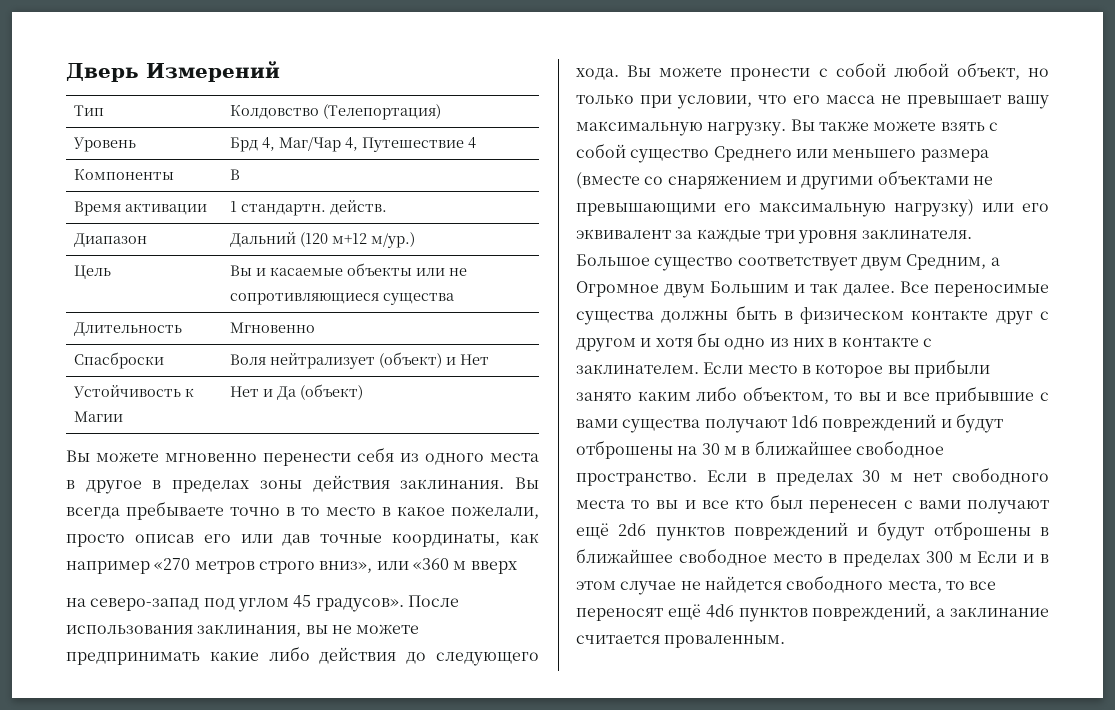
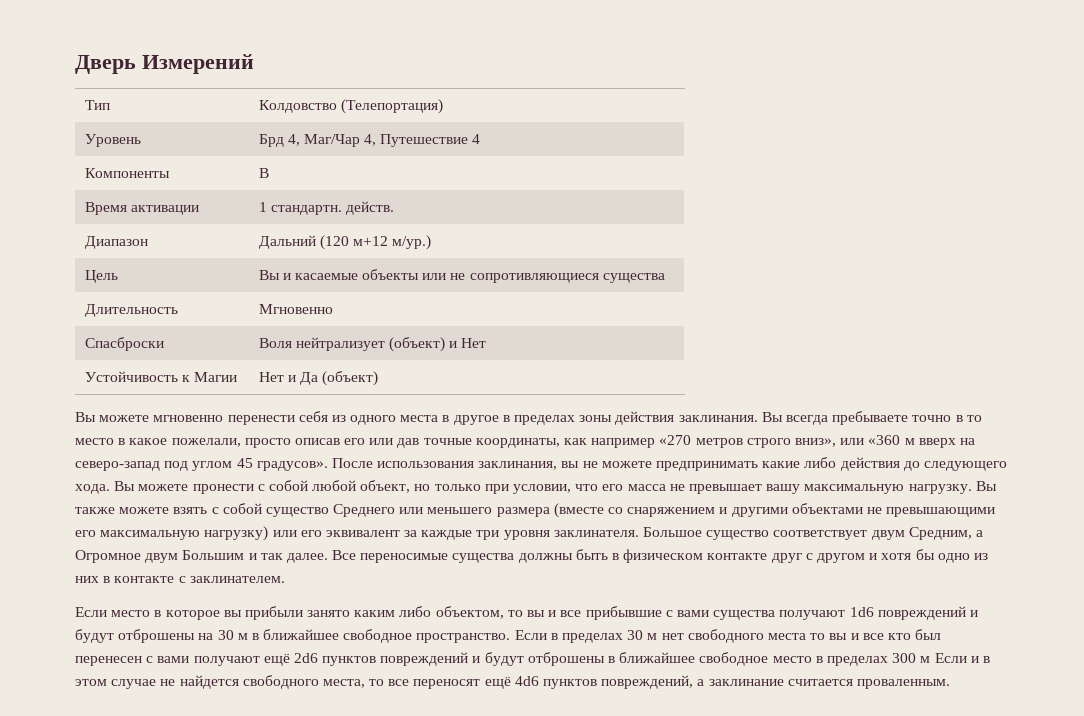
- Вы всегда пребываете точно в то место в какое пожелали, просто описав его или дав точные координаты, как например «270 метров строго вниз», или «360 м вверх
- на северо-запад под углом 45 градусов».
+ Вы всегда пребываете точно в то место в какое пожелали, просто описав его или дав точные координаты, как например «270 метров строго вниз», или «360 м вверх на северо-запад под углом 45 градусов».
- Все переносимые существа должны быть в физическом контакте друг с другом и хотя бы одно из них в контакте с заклинателем. Если место в которое вы прибыли занято каким либо объектом, то вы и все прибывшие с вами существа получают 1d6 повреждений и будут отброшены на 30 м в ближайшее свободное пространство.
+ Все переносимые существа должны быть в физическом контакте друг с другом и хотя бы одно из них в контакте с заклинателем.
+ Если место в которое вы прибыли занято каким либо объектом, то вы и все прибывшие с вами существа получают 1d6 повреждений и будут отброшены на 30 м в ближайшее свободное пространство.

